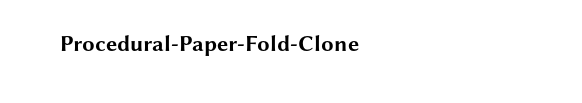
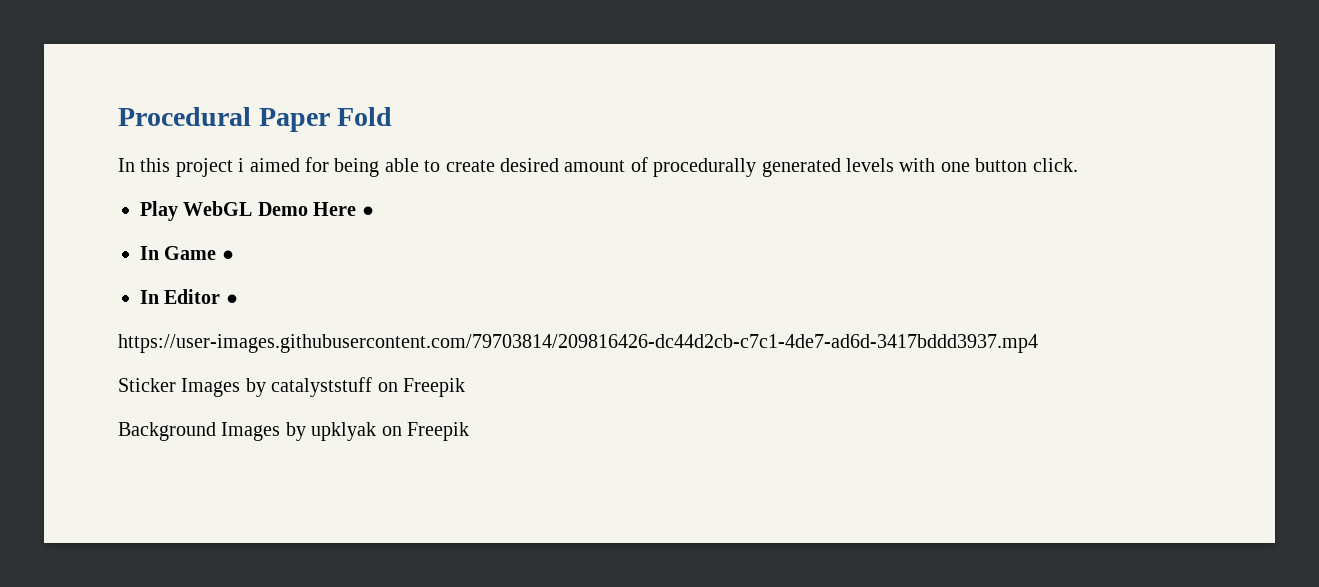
- Procedural-Paper-Fold-Clone
+ Procedural Paper Fold
+ In this project i aimed for being able to create desired amount of procedurally generated levels with one button click.
+ Play WebGL Demo Here ●
+ In Game ●
+ In Editor ●
+ https://user-images.githubusercontent.com/79703814/209816426-dc44d2cb-c7c1-4de7-ad6d-3417bddd3937.mp4
+ Sticker Images by catalyststuff on Freepik
+ Background Images by upklyak on Freepik

